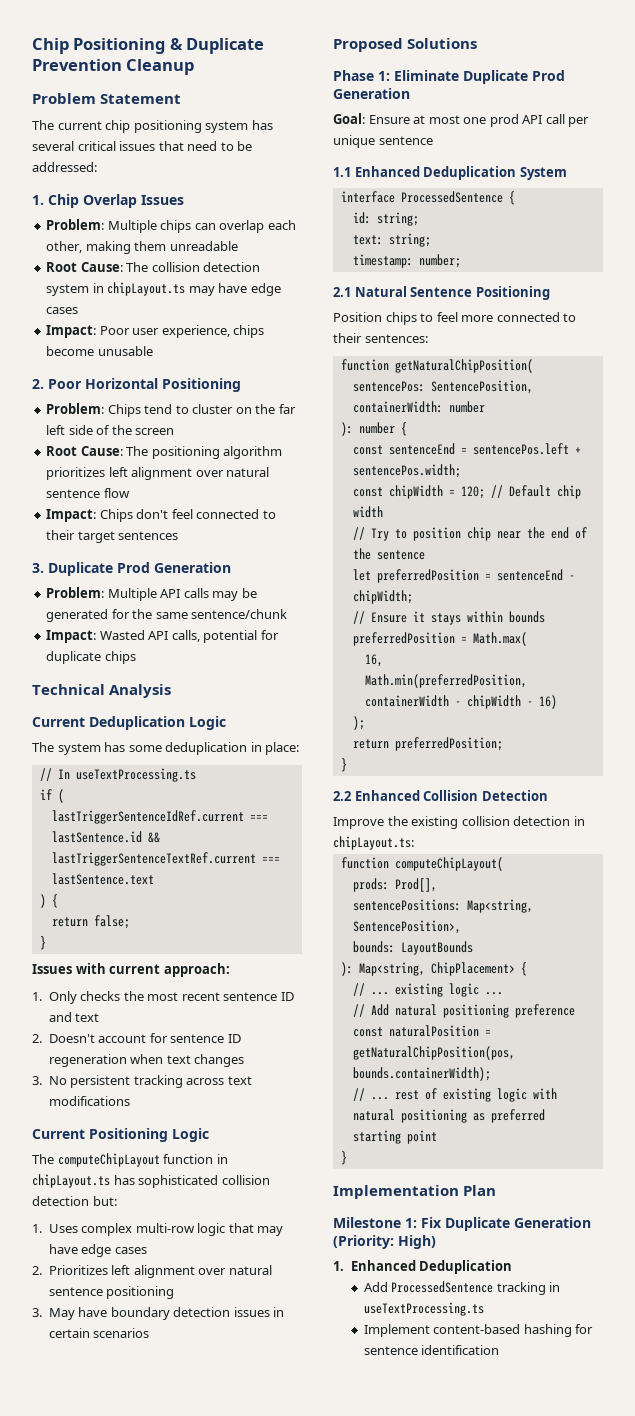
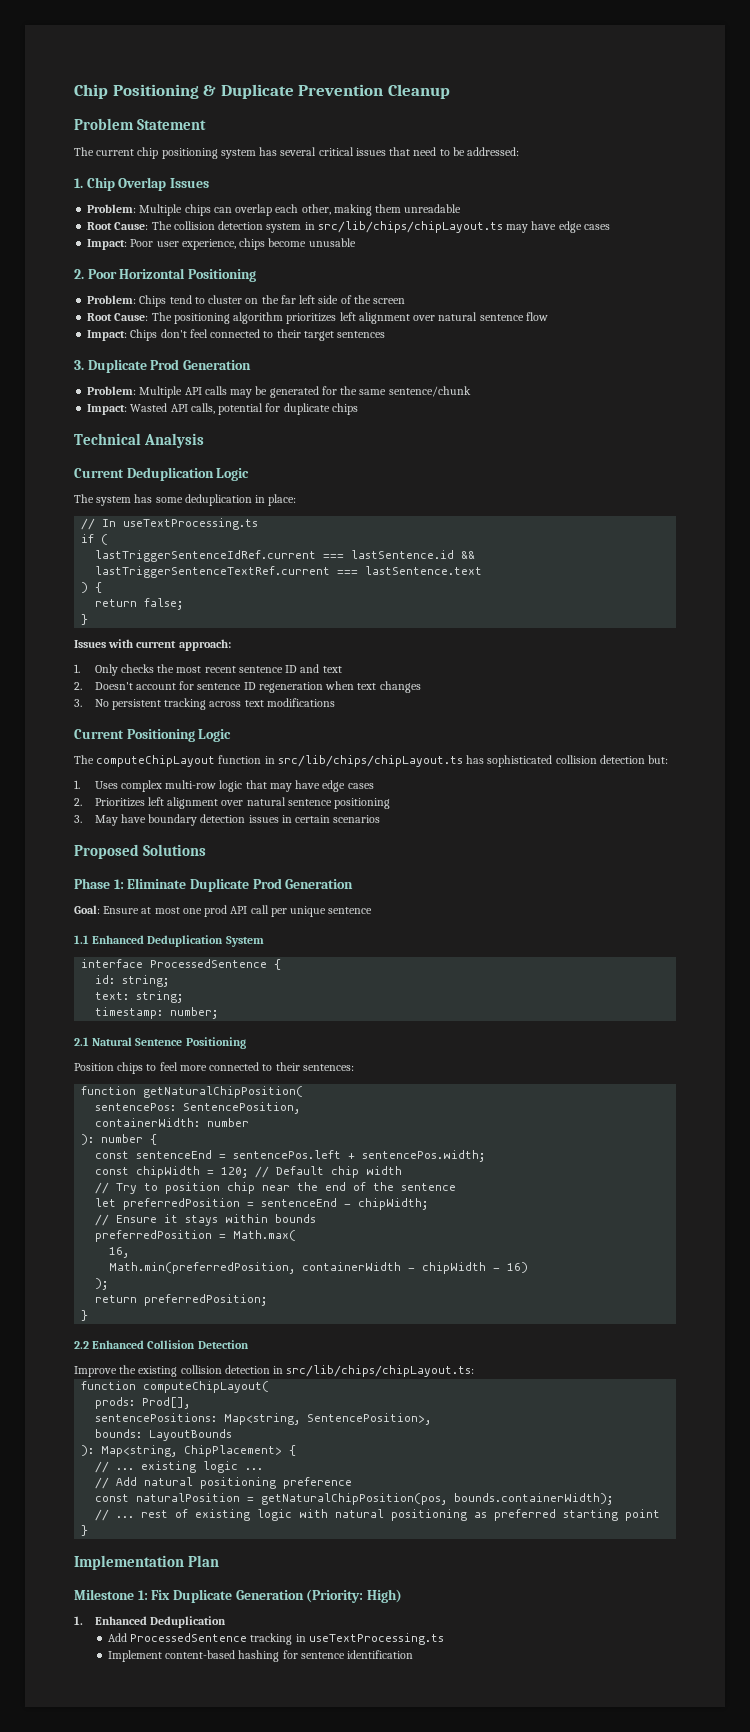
- Root Cause: The collision detection system in chipLayout.ts may have edge cases
+ Root Cause: The collision detection system in src/lib/chips/chipLayout.ts may have edge cases
- The computeChipLayout function in chipLayout.ts has sophisticated collision detection but:
+ The computeChipLayout function in src/lib/chips/chipLayout.ts has sophisticated collision detection but:
- Improve the existing collision detection in chipLayout.ts:
+ Improve the existing collision detection in src/lib/chips/chipLayout.ts:

